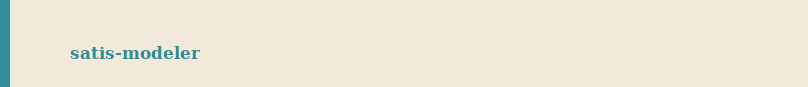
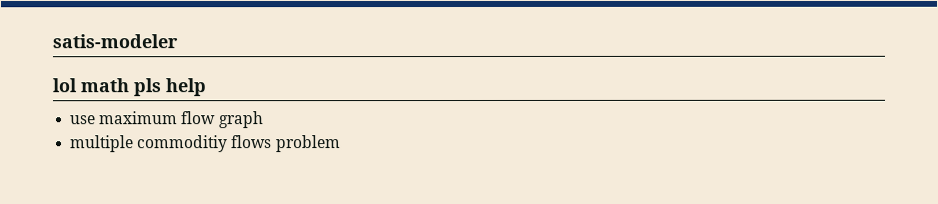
+ lol math pls help
+ use maximum flow graph
+ multiple commoditiy flows problem

